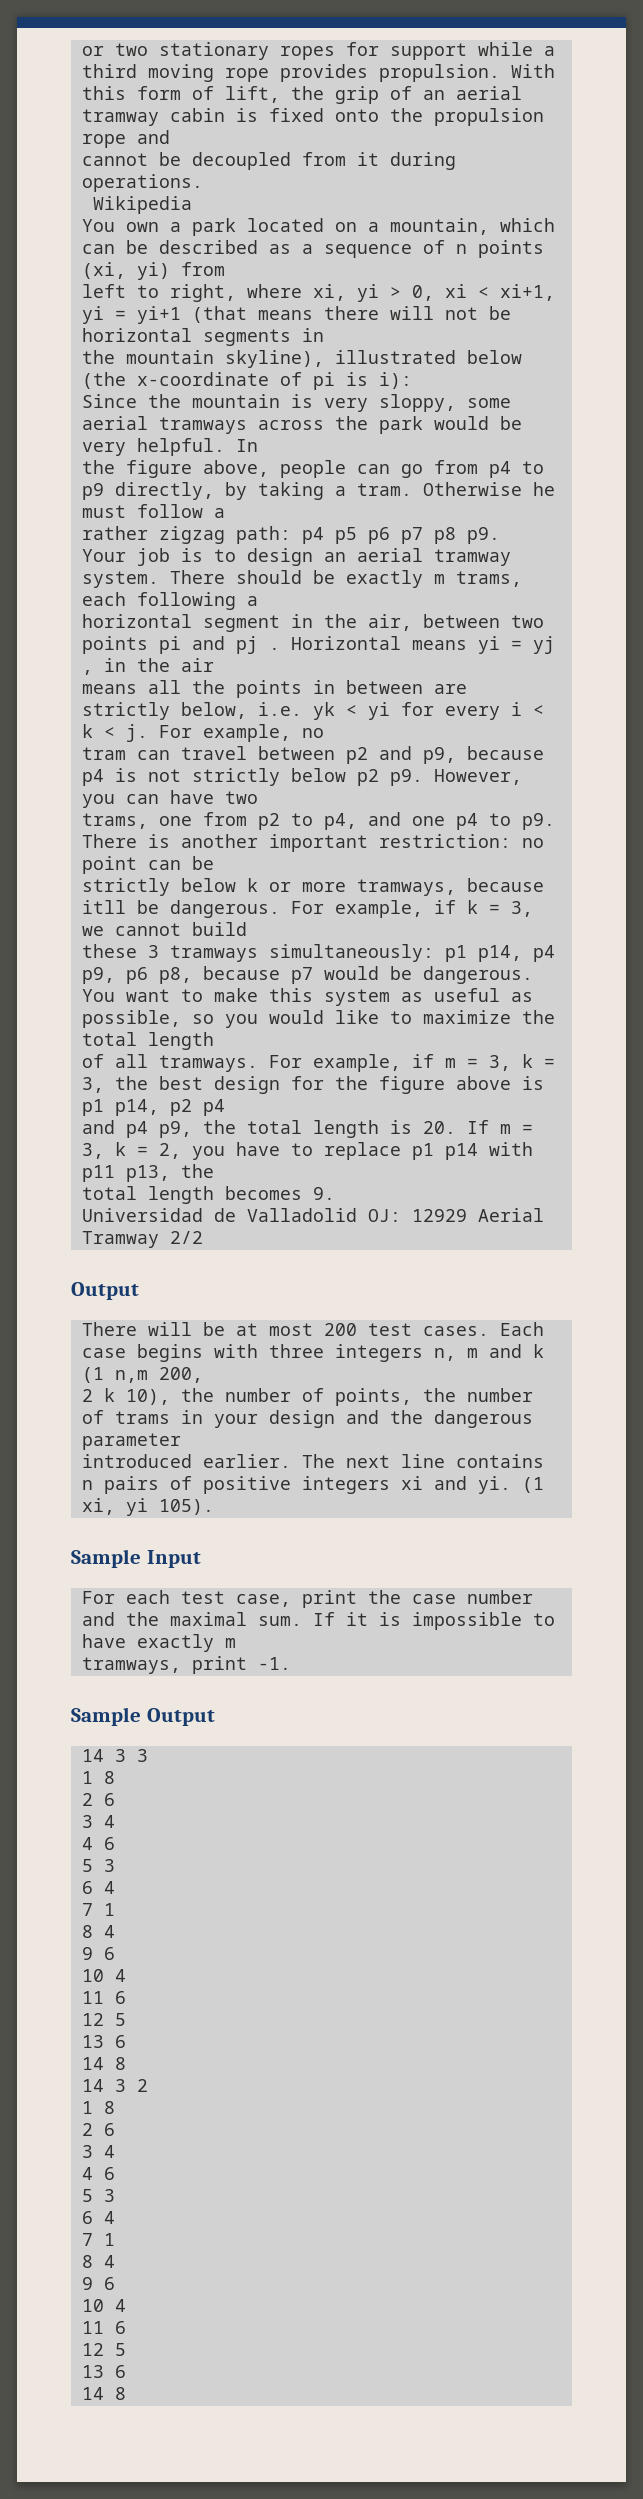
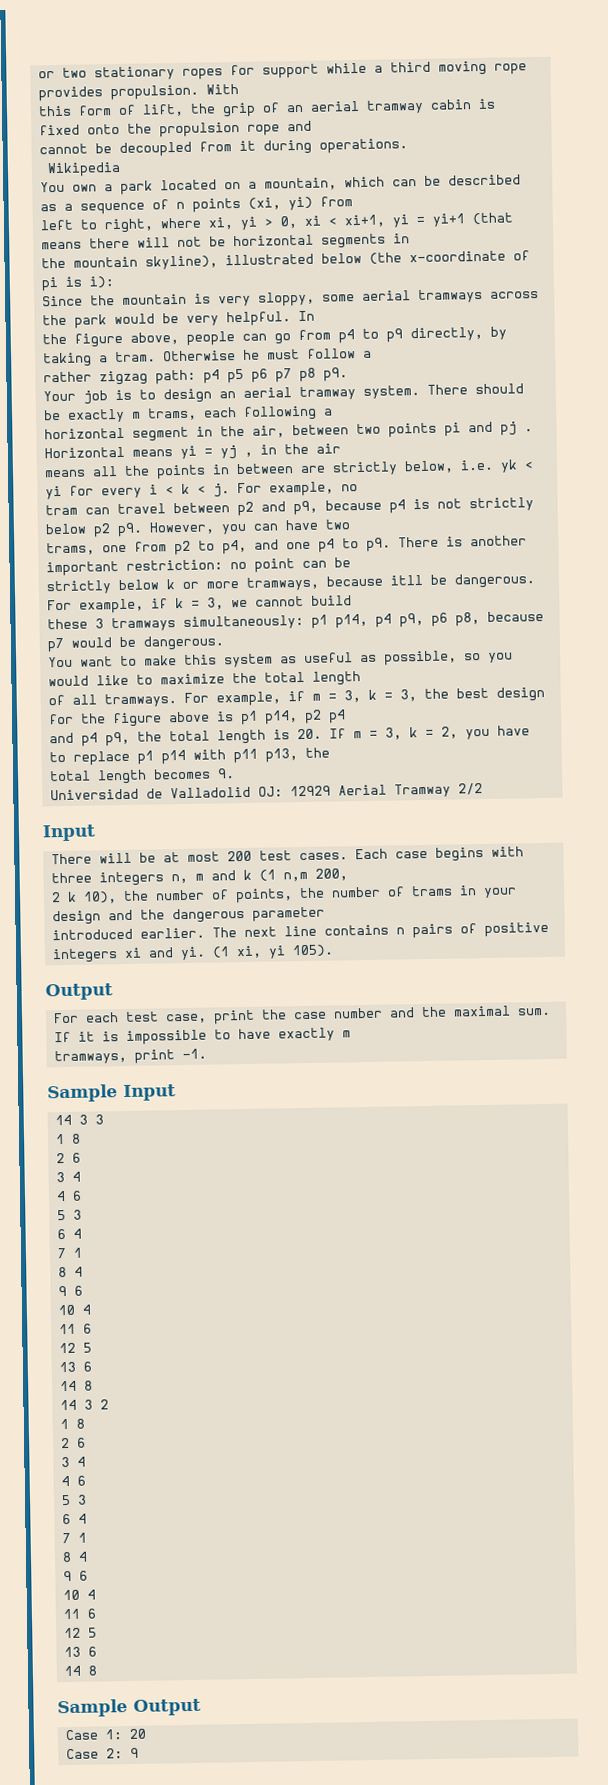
  Universidad de Valladolid OJ: 12929 Aerial Tramway 2/2
- Output
+ Input
  (1 xi, yi 105).
- Sample Input
+ Output
- Sample Output
+ Sample Input
+ Sample Output
+ Case 1: 20
+ Case 2: 9

